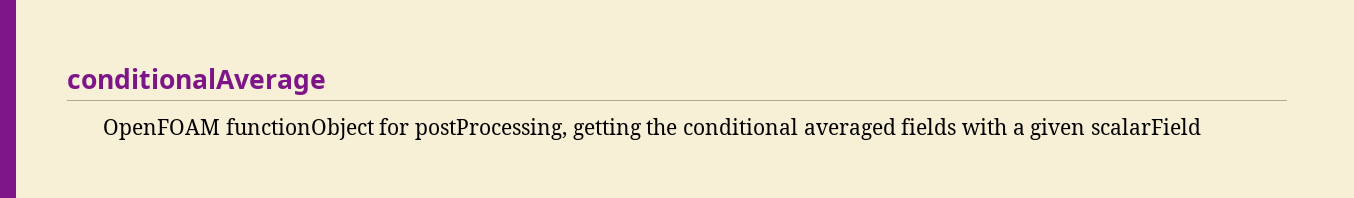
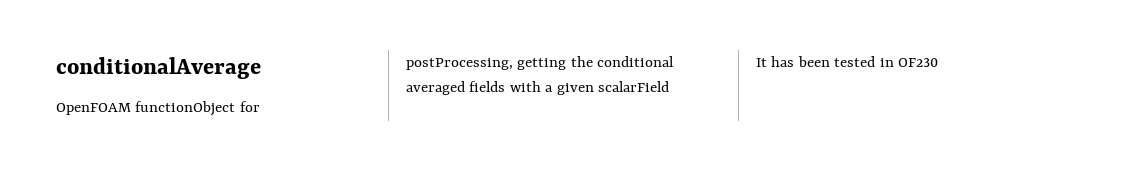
+ It has been tested in OF230

